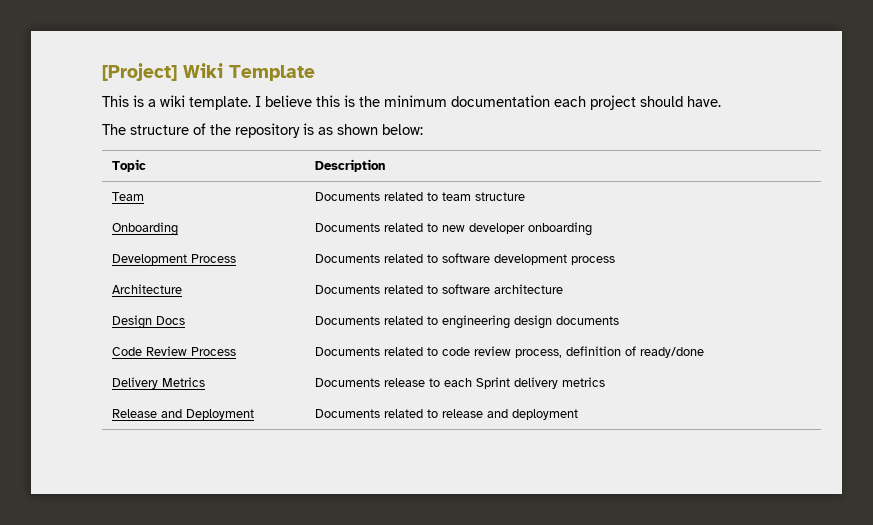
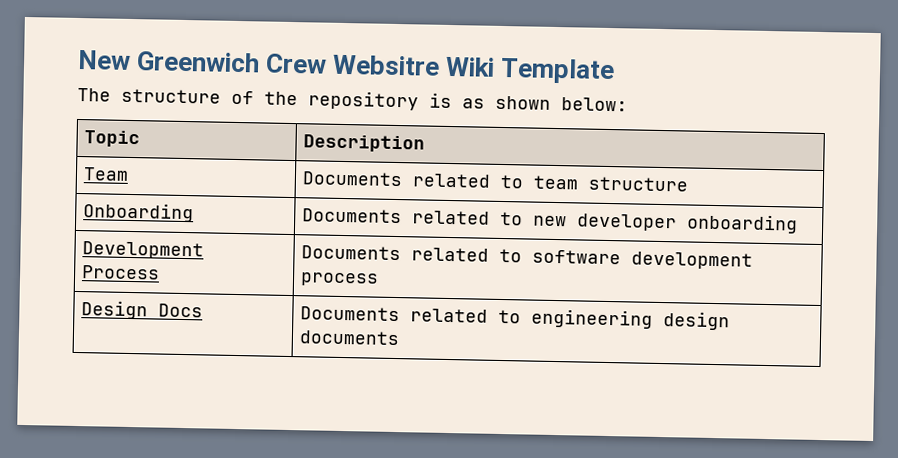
- [Project] Wiki Template
- This is a wiki template. I believe this is the minimum documentation each project should have.
+ New Greenwich Crew Websitre Wiki Template
- Architecture | Documents related to software architecture
- Code Review Process | Documents related to code review process, definition of ready/done
- Delivery Metrics | Documents release to each Sprint delivery metrics
- Release and Deployment | Documents related to release and deployment

